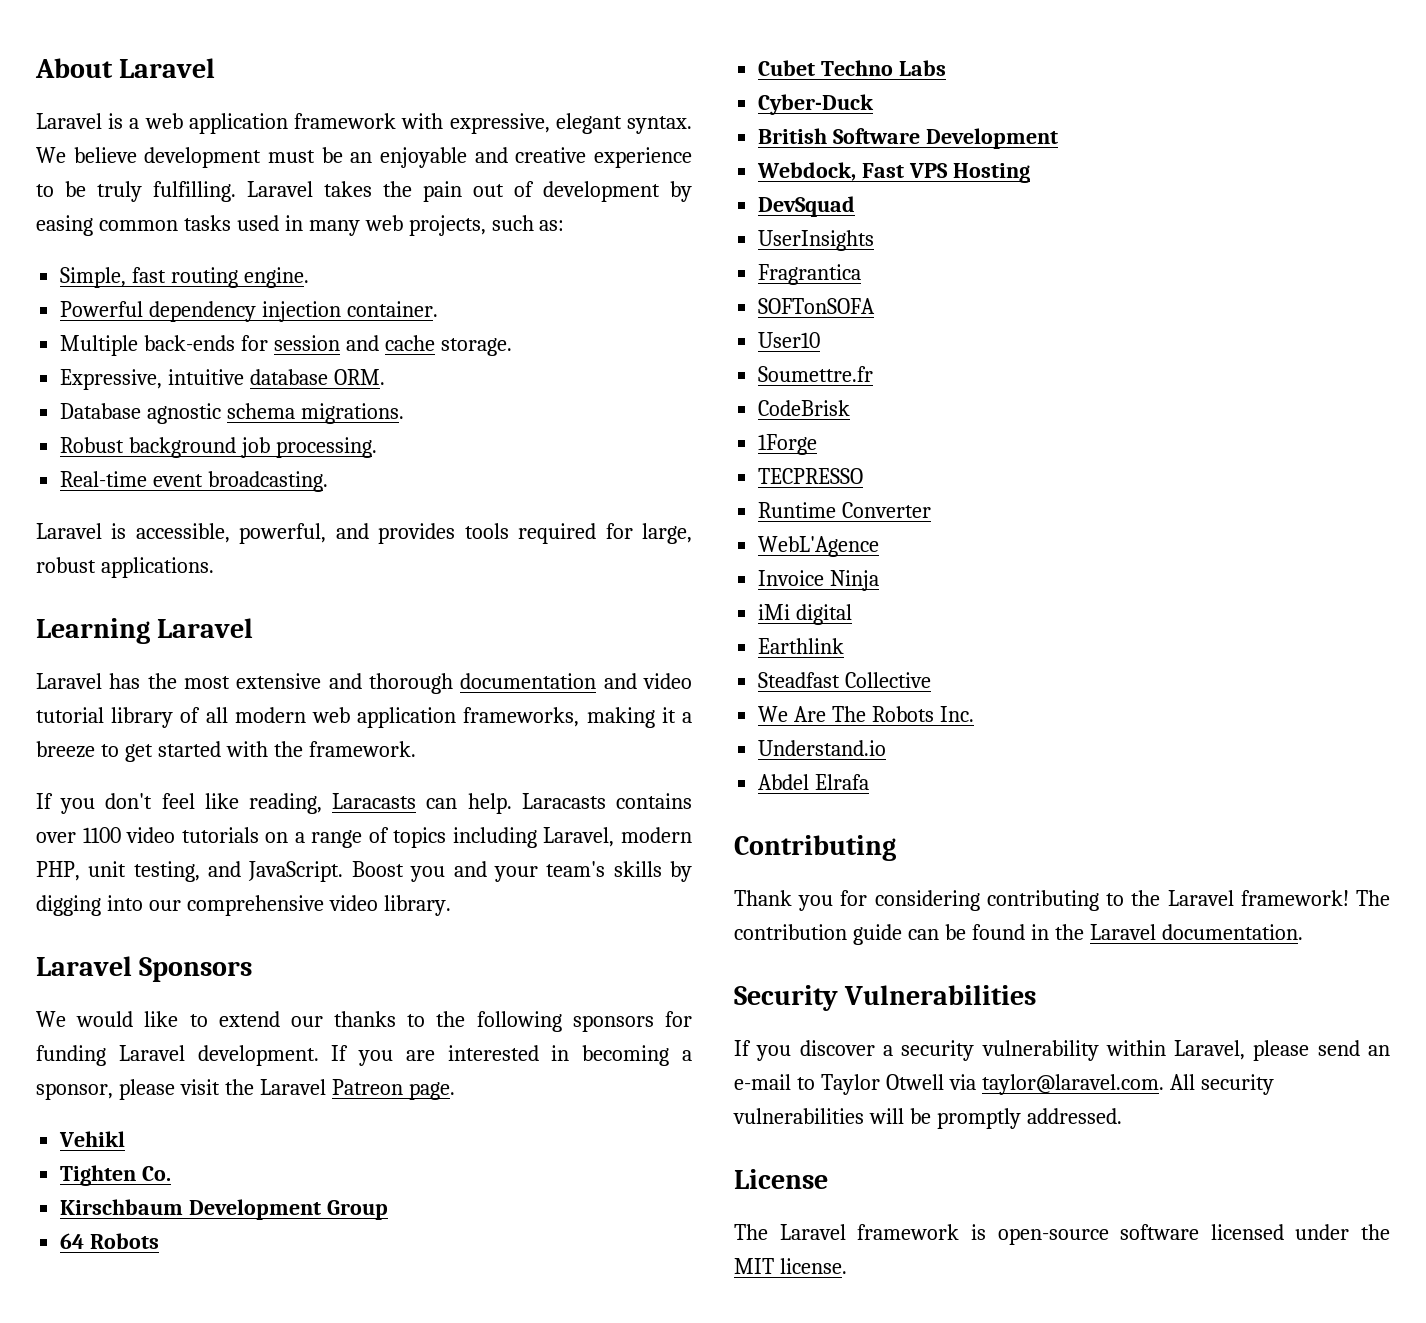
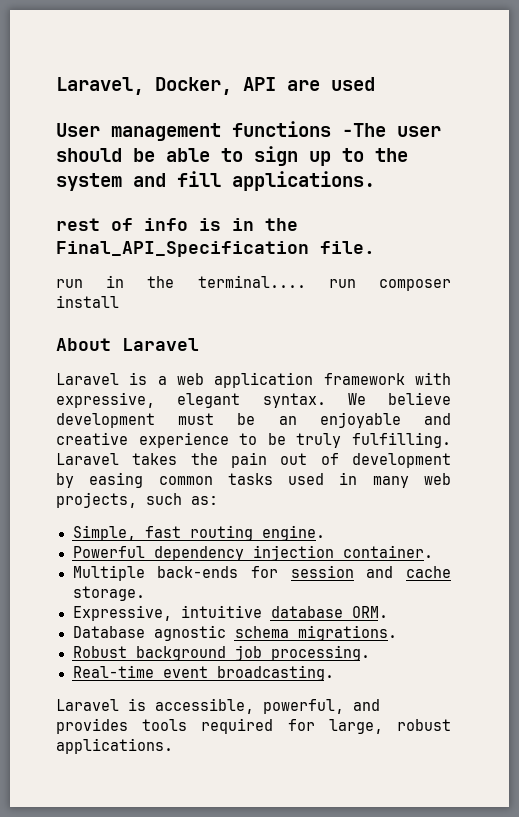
+ Laravel, Docker, API are used
+ User management functions -The user should be able to sign up to the system and fill applications.
+ rest of info is in the Final_API_Specification file.
+ run in the terminal.... run composer install
- Learning Laravel
- Laravel has the most extensive and thorough documentation and video tutorial library of all modern web application frameworks, making it a breeze to get started with the framework.
- If you don't feel like reading, Laracasts can help. Laracasts contains over 1100 video tutorials on a range of topics including Laravel, modern PHP, unit testing, and JavaScript. Boost you and your team's skills by digging into our comprehensive video library.
- Laravel Sponsors
- We would like to extend our thanks to the following sponsors for funding Laravel development. If you are interested in becoming a sponsor, please visit the Laravel Patreon page.
- Vehikl
- Tighten Co.
- Kirschbaum Development Group
- 64 Robots
- Cubet Techno Labs
- Cyber-Duck
- British Software Development
- Webdock, Fast VPS Hosting
- DevSquad
- UserInsights
- Fragrantica
- SOFTonSOFA
- User10
- Soumettre.fr
- CodeBrisk
- 1Forge
- TECPRESSO
- Runtime Converter
- WebL'Agence
- Invoice Ninja
- iMi digital
- Earthlink
- Steadfast Collective
- We Are The Robots Inc.
- Understand.io
- Abdel Elrafa
- Contributing
- Thank you for considering contributing to the Laravel framework! The contribution guide can be found in the Laravel documentation.
- Security Vulnerabilities
- If you discover a security vulnerability within Laravel, please send an e-mail to Taylor Otwell via taylor@laravel.com. All security vulnerabilities will be promptly addressed.
- License
- The Laravel framework is open-source software licensed under the MIT license.

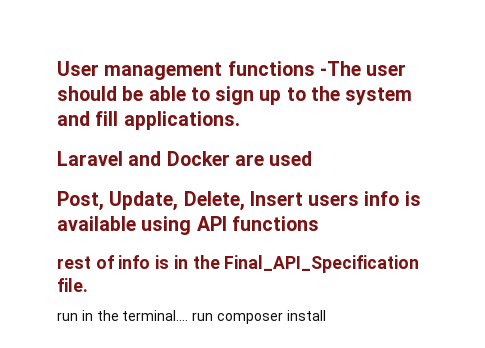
- Laravel, Docker, API are used
+ Laravel and Docker are used
+ Post, Update, Delete, Insert users info is available using API functions
- About Laravel
- Laravel is a web application framework with expressive, elegant syntax. We believe development must be an enjoyable and creative experience to be truly fulfilling. Laravel takes the pain out of development by easing common tasks used in many web projects, such as:
- Simple, fast routing engine.
- Powerful dependency injection container.
- Multiple back-ends for session and cache storage.
- Expressive, intuitive database ORM.
- Database agnostic schema migrations.
- Robust background job processing.
- Real-time event broadcasting.
- Laravel is accessible, powerful, and provides tools required for large, robust applications.

